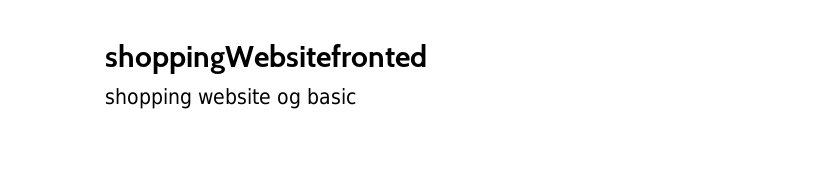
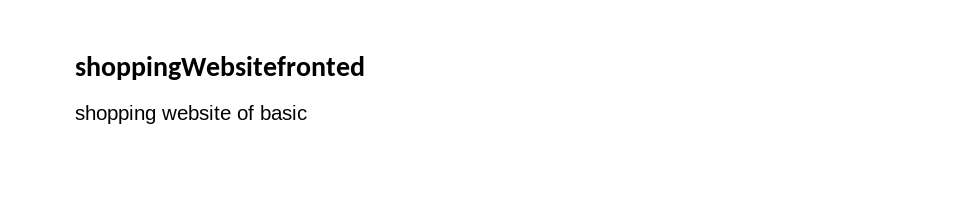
- shopping website og basic
+ shopping website of basic

